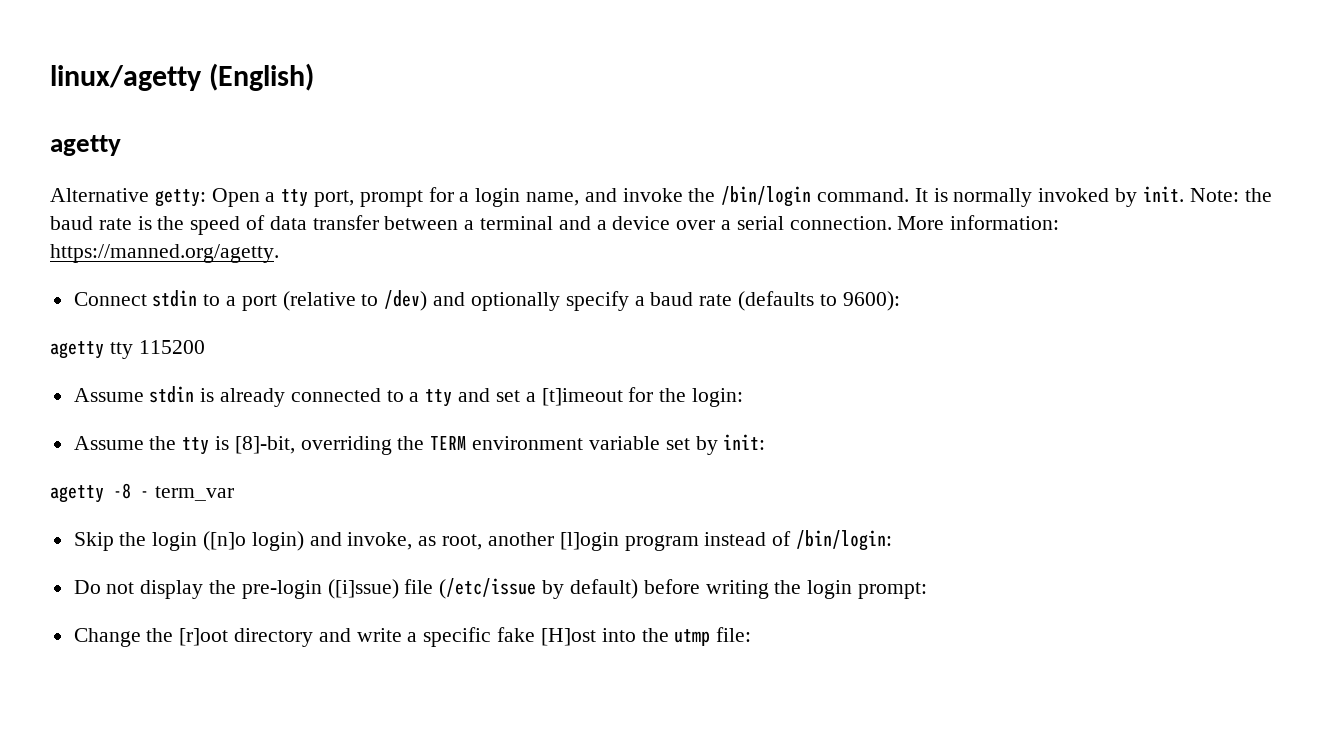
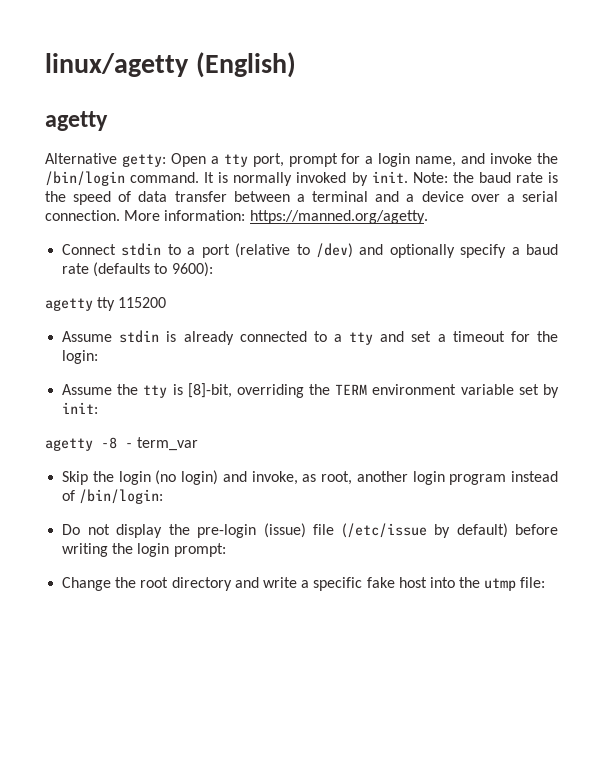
- Assume stdin is already connected to a tty and set a [t]imeout for the login:
+ Assume stdin is already connected to a tty and set a timeout for the login:
- Skip the login ([n]o login) and invoke, as root, another [l]ogin program instead of /bin/login:
+ Skip the login (no login) and invoke, as root, another login program instead of /bin/login:
- Do not display the pre-login ([i]ssue) file (/etc/issue by default) before writing the login prompt:
+ Do not display the pre-login (issue) file (/etc/issue by default) before writing the login prompt:
- Change the [r]oot directory and write a specific fake [H]ost into the utmp file:
+ Change the root directory and write a specific fake host into the utmp file:

